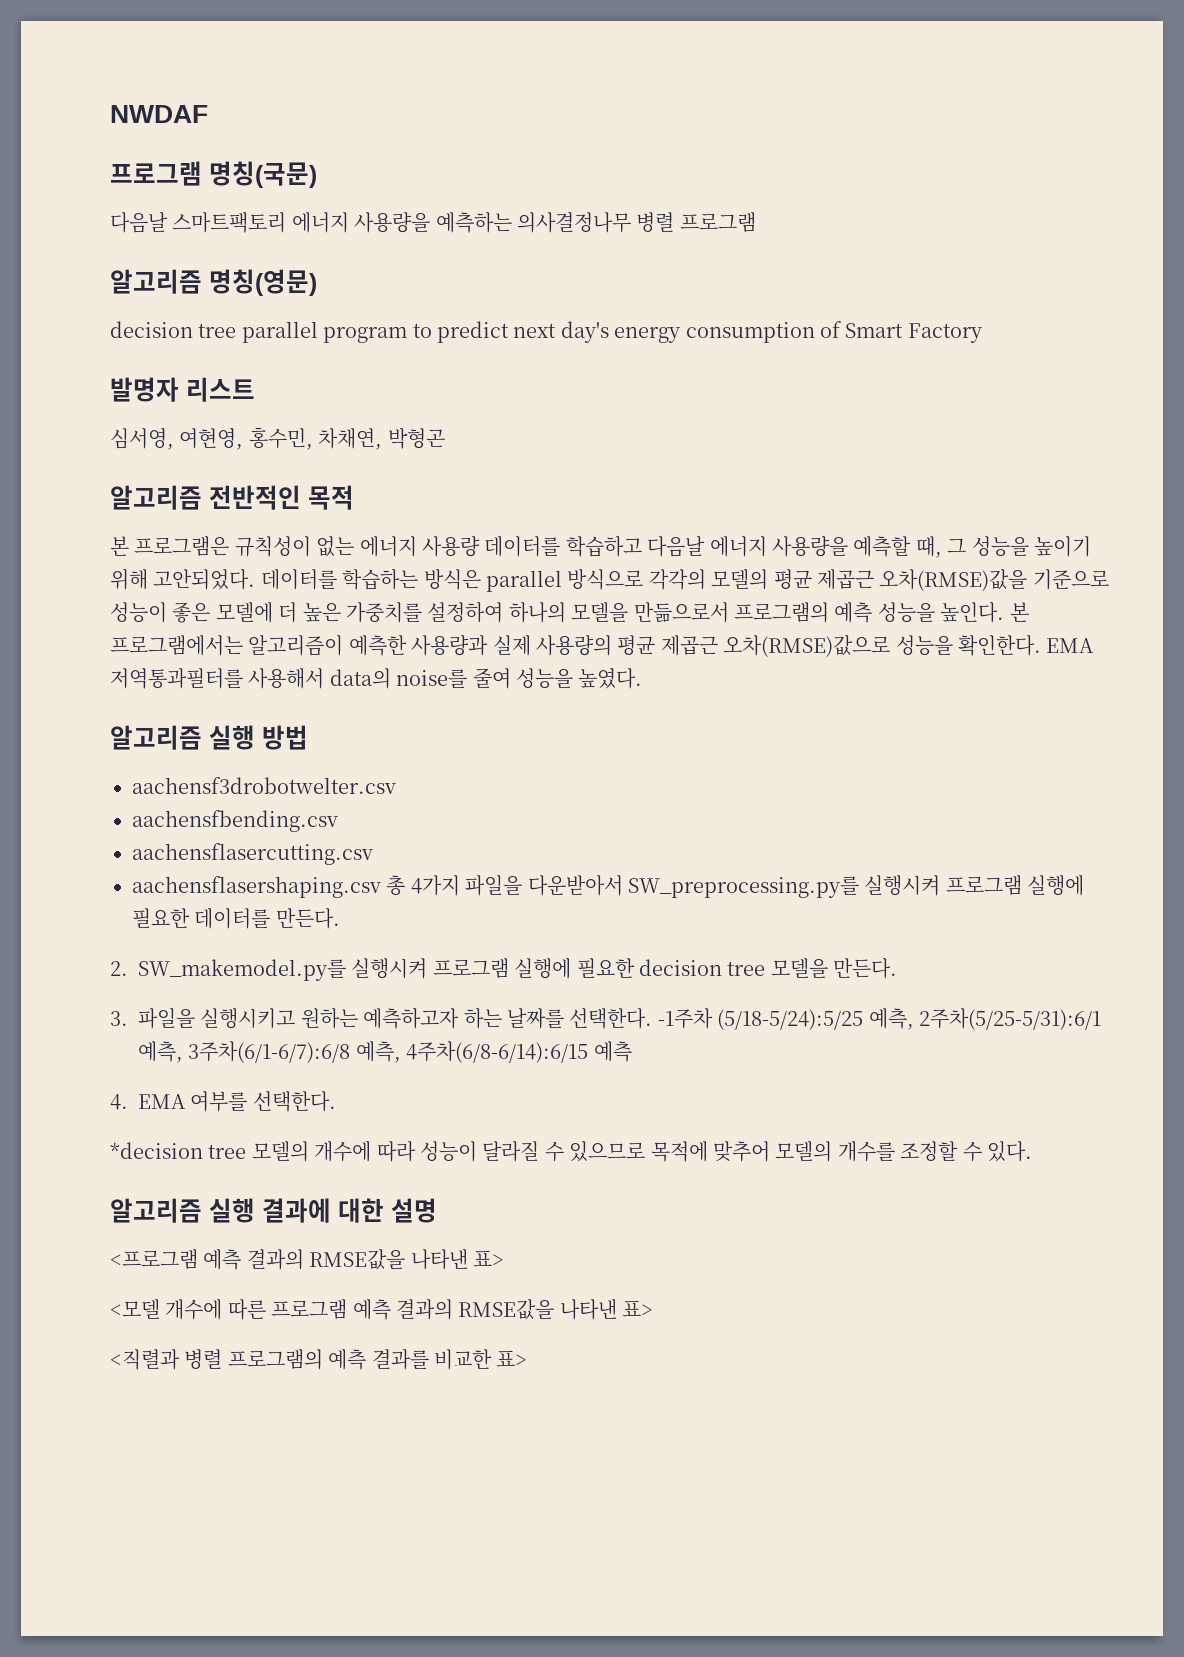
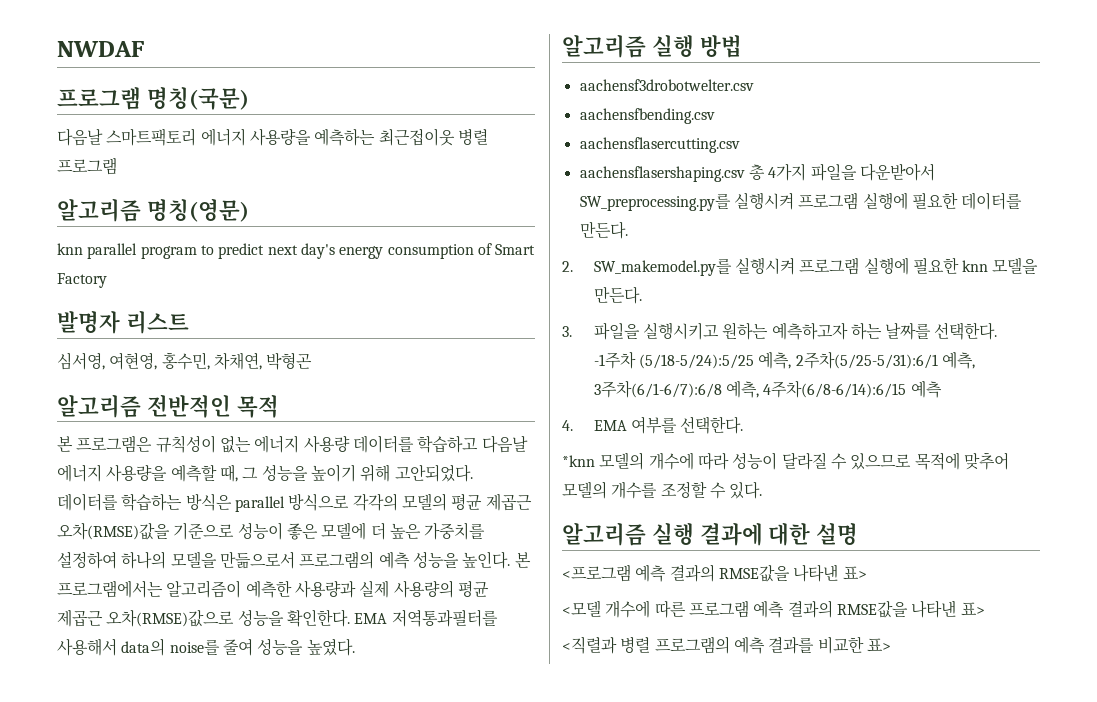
- 다음날 스마트팩토리 에너지 사용량을 예측하는 의사결정나무 병렬 프로그램
+ 다음날 스마트팩토리 에너지 사용량을 예측하는 최근접이웃 병렬 프로그램
- decision tree parallel program to predict next day's energy consumption of Smart Factory
+ knn parallel program to predict next day's energy consumption of Smart Factory
- 2. SW_makemodel.py를 실행시켜 프로그램 실행에 필요한 decision tree 모델을 만든다.
+ 2. SW_makemodel.py를 실행시켜 프로그램 실행에 필요한 knn 모델을 만든다.
- *decision tree 모델의 개수에 따라 성능이 달라질 수 있으므로 목적에 맞추어 모델의 개수를 조정할 수 있다.
+ *knn 모델의 개수에 따라 성능이 달라질 수 있으므로 목적에 맞추어 모델의 개수를 조정할 수 있다.

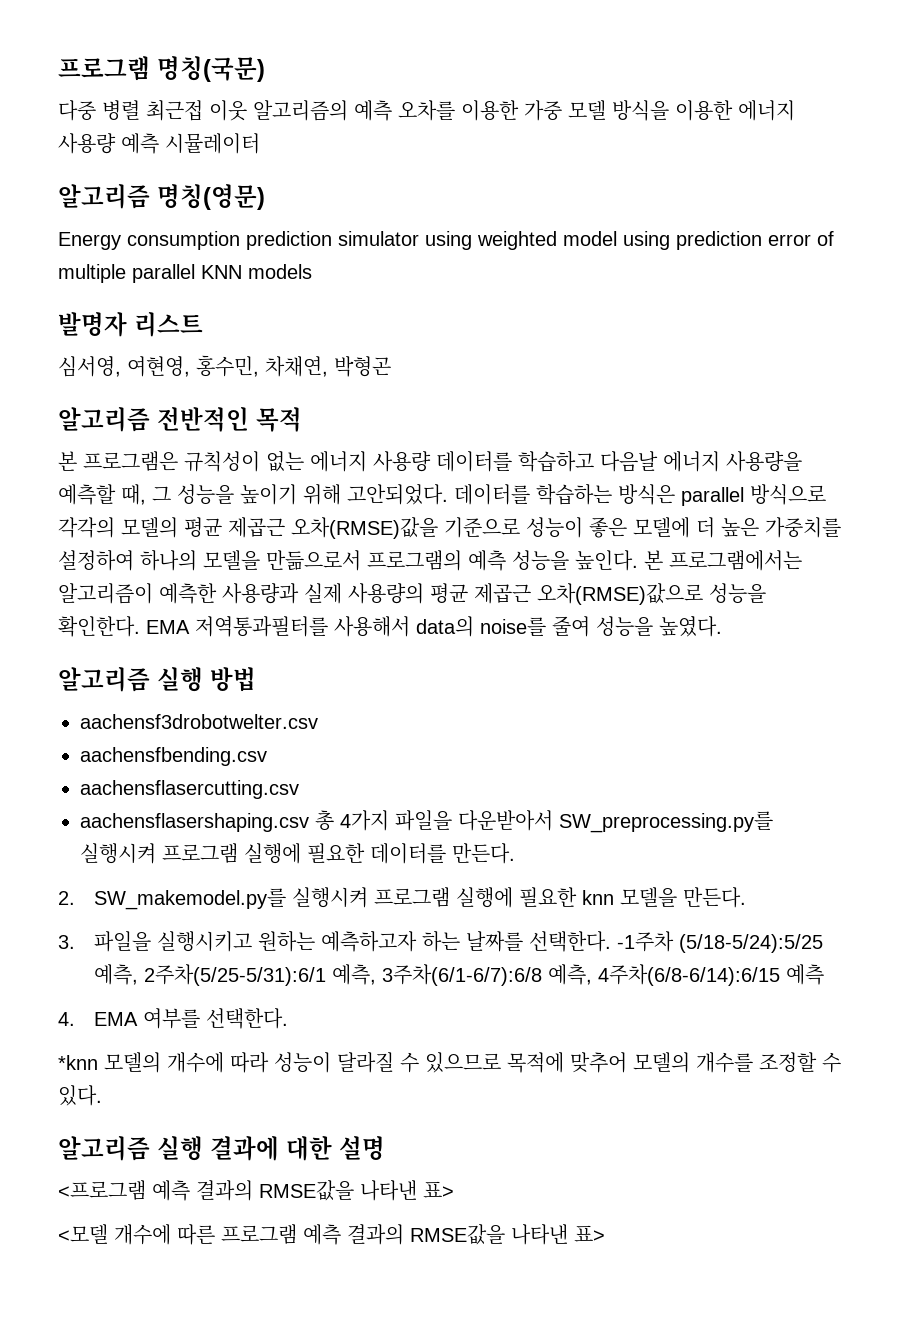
- NWDAF
- 다음날 스마트팩토리 에너지 사용량을 예측하는 최근접이웃 병렬 프로그램
+ 다중 병렬 최근접 이웃 알고리즘의 예측 오차를 이용한 가중 모델 방식을 이용한 에너지 사용량 예측 시뮬레이터
  알고리즘 명칭(영문)
- knn parallel program to predict next day's energy consumption of Smart Factory
+ Energy consumption prediction simulator using weighted model using prediction error of multiple parallel KNN models
- <직렬과 병렬 프로그램의 예측 결과를 비교한 표>

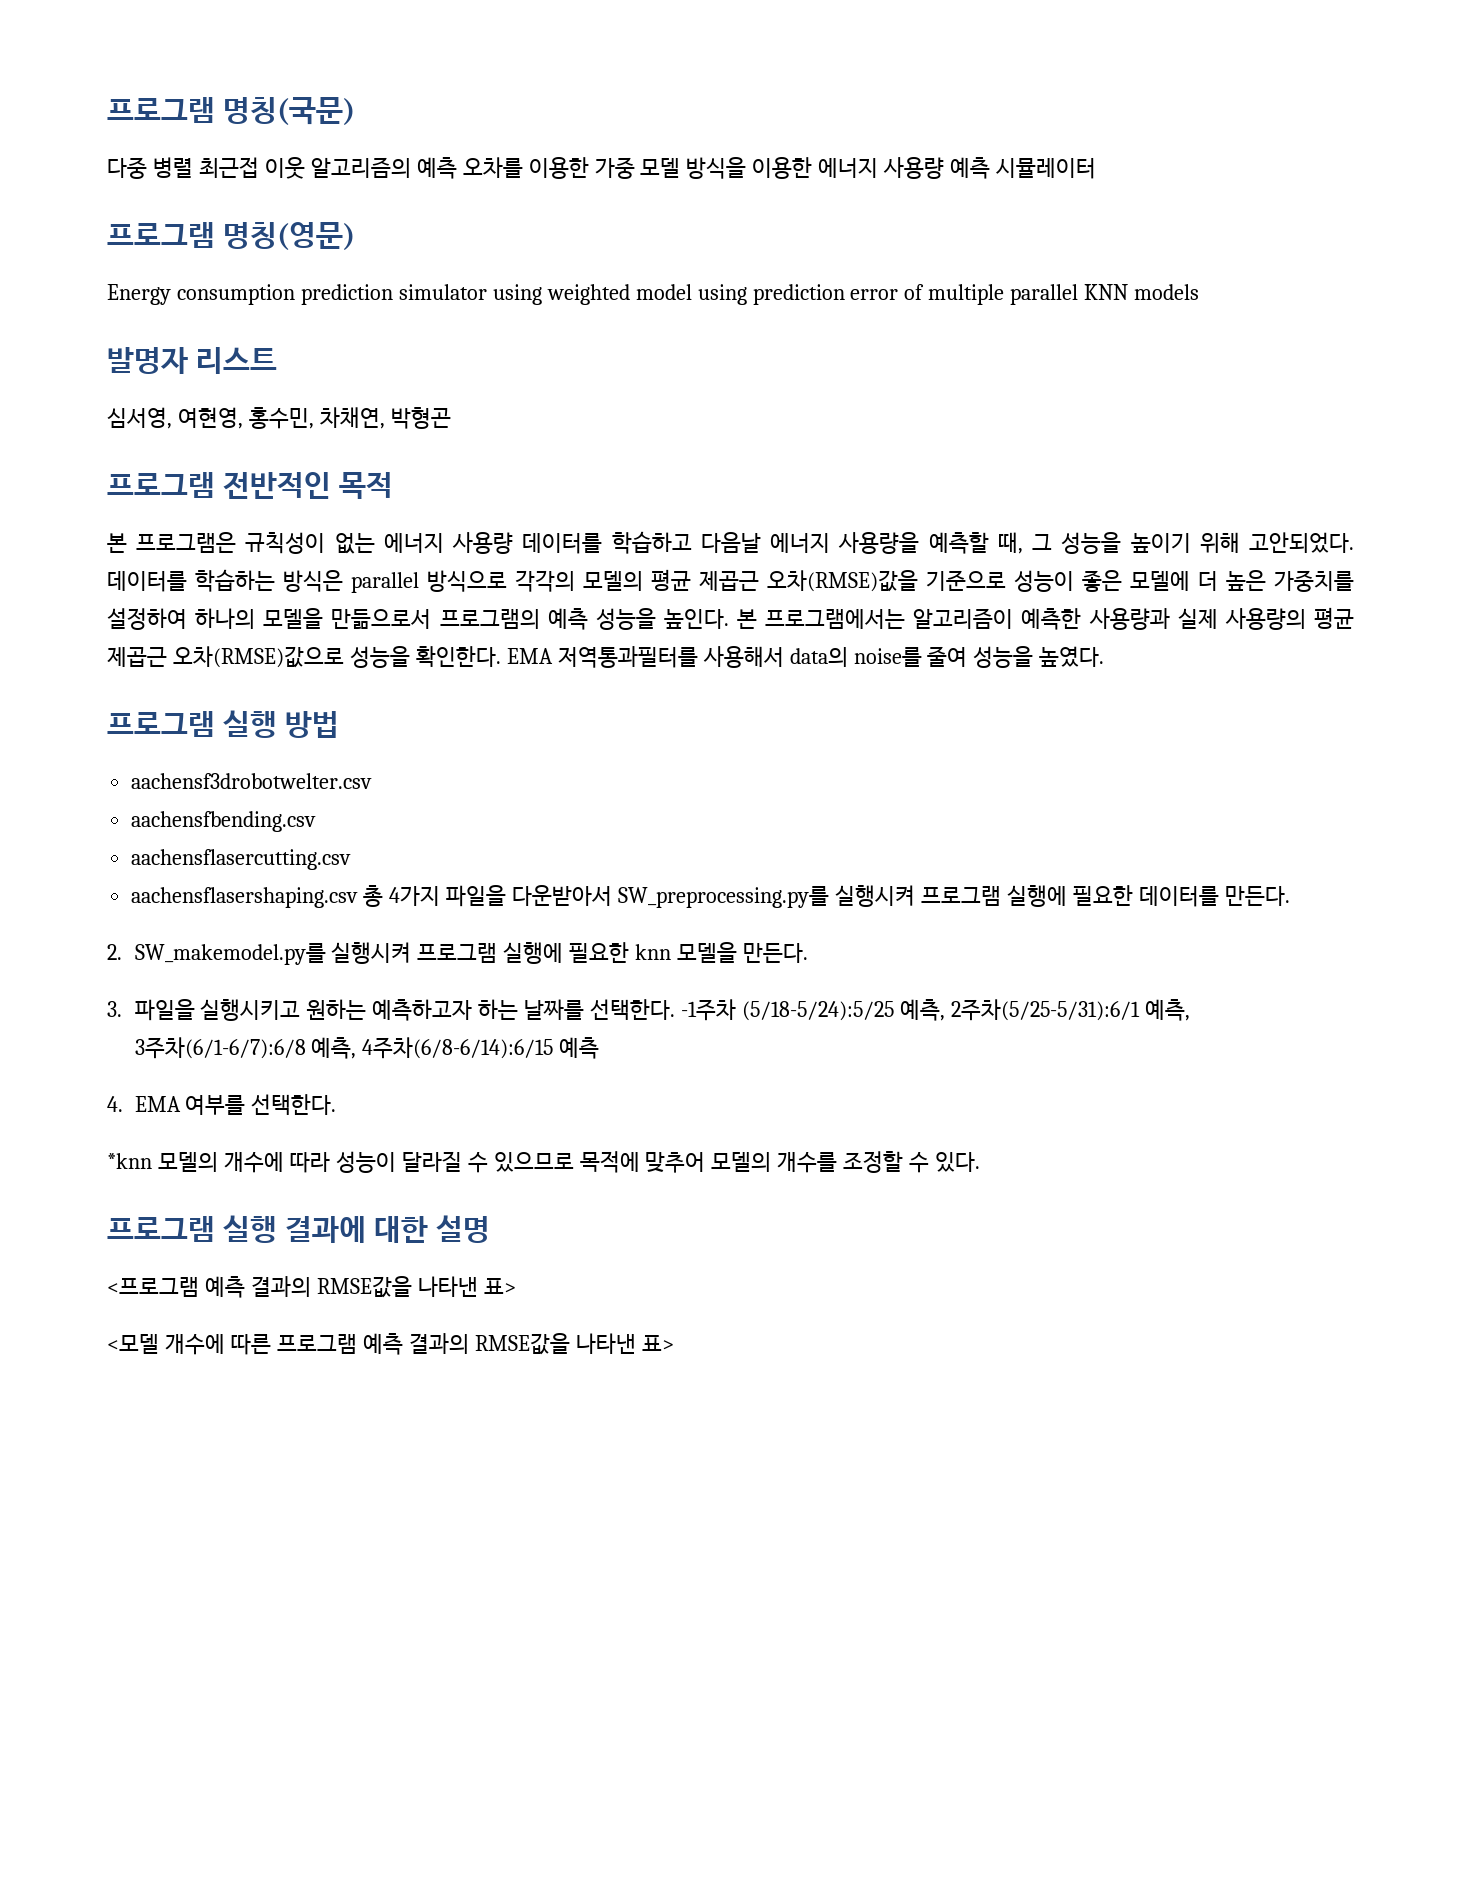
- 알고리즘 명칭(영문)
+ 프로그램 명칭(영문)
- 알고리즘 전반적인 목적
+ 프로그램 전반적인 목적
- 알고리즘 실행 방법
+ 프로그램 실행 방법
- 알고리즘 실행 결과에 대한 설명
+ 프로그램 실행 결과에 대한 설명

